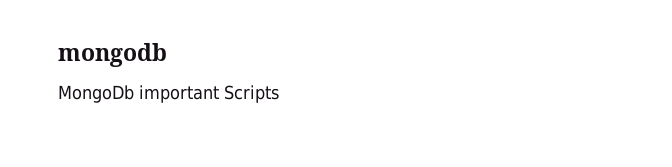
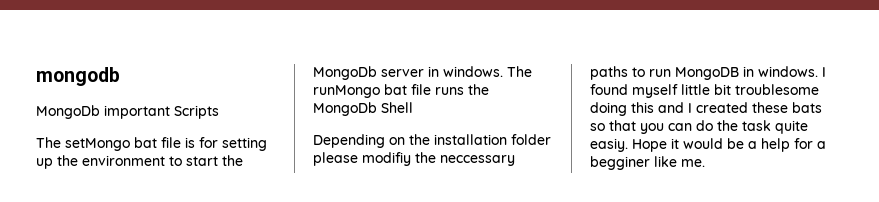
+ The setMongo bat file is for setting up the environment to start the MongoDb server in windows. The runMongo bat file runs the MongoDb Shell
+ Depending on the installation folder please modifiy the neccessary paths to run MongoDB in windows. I found myself little bit troublesome doing this and I created these bats so that you can do the task quite easiy. Hope it would be a help for a begginer like me.

